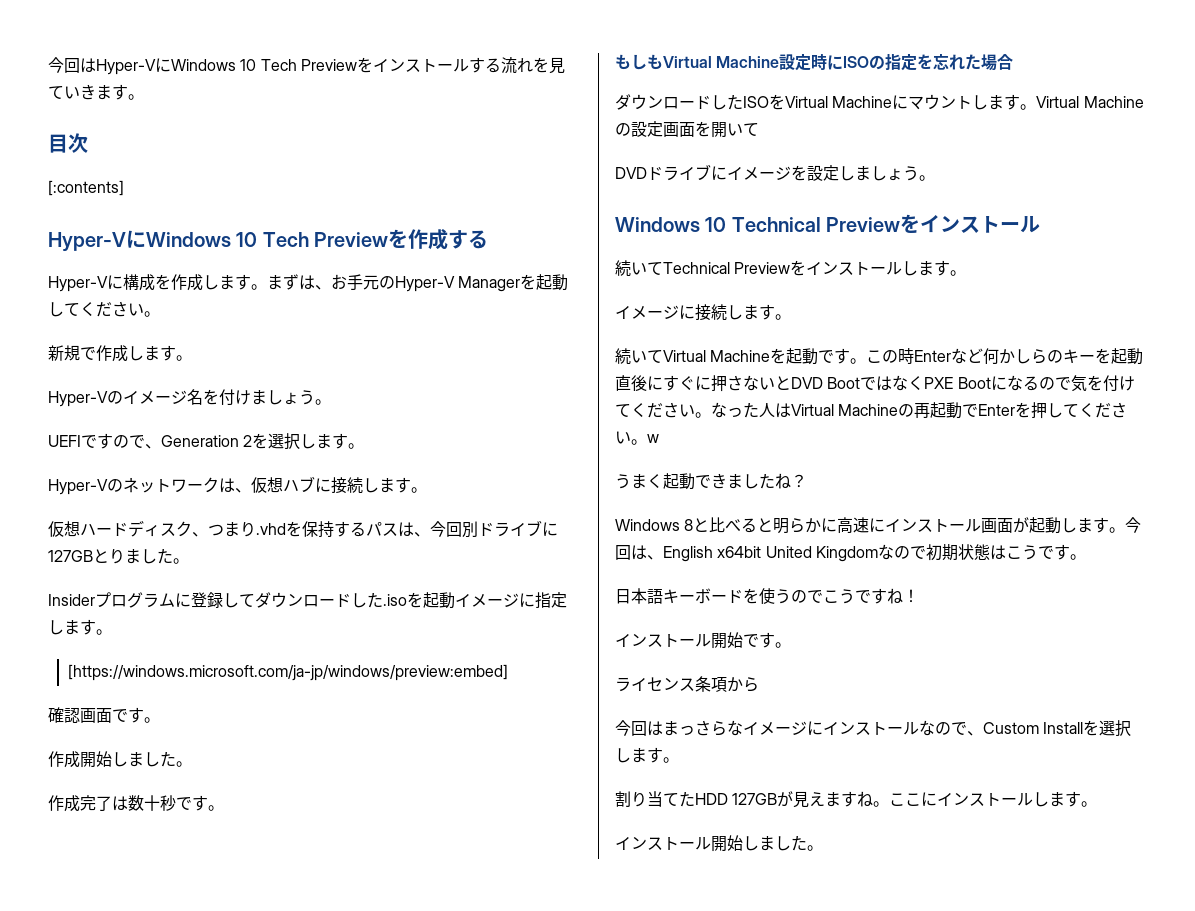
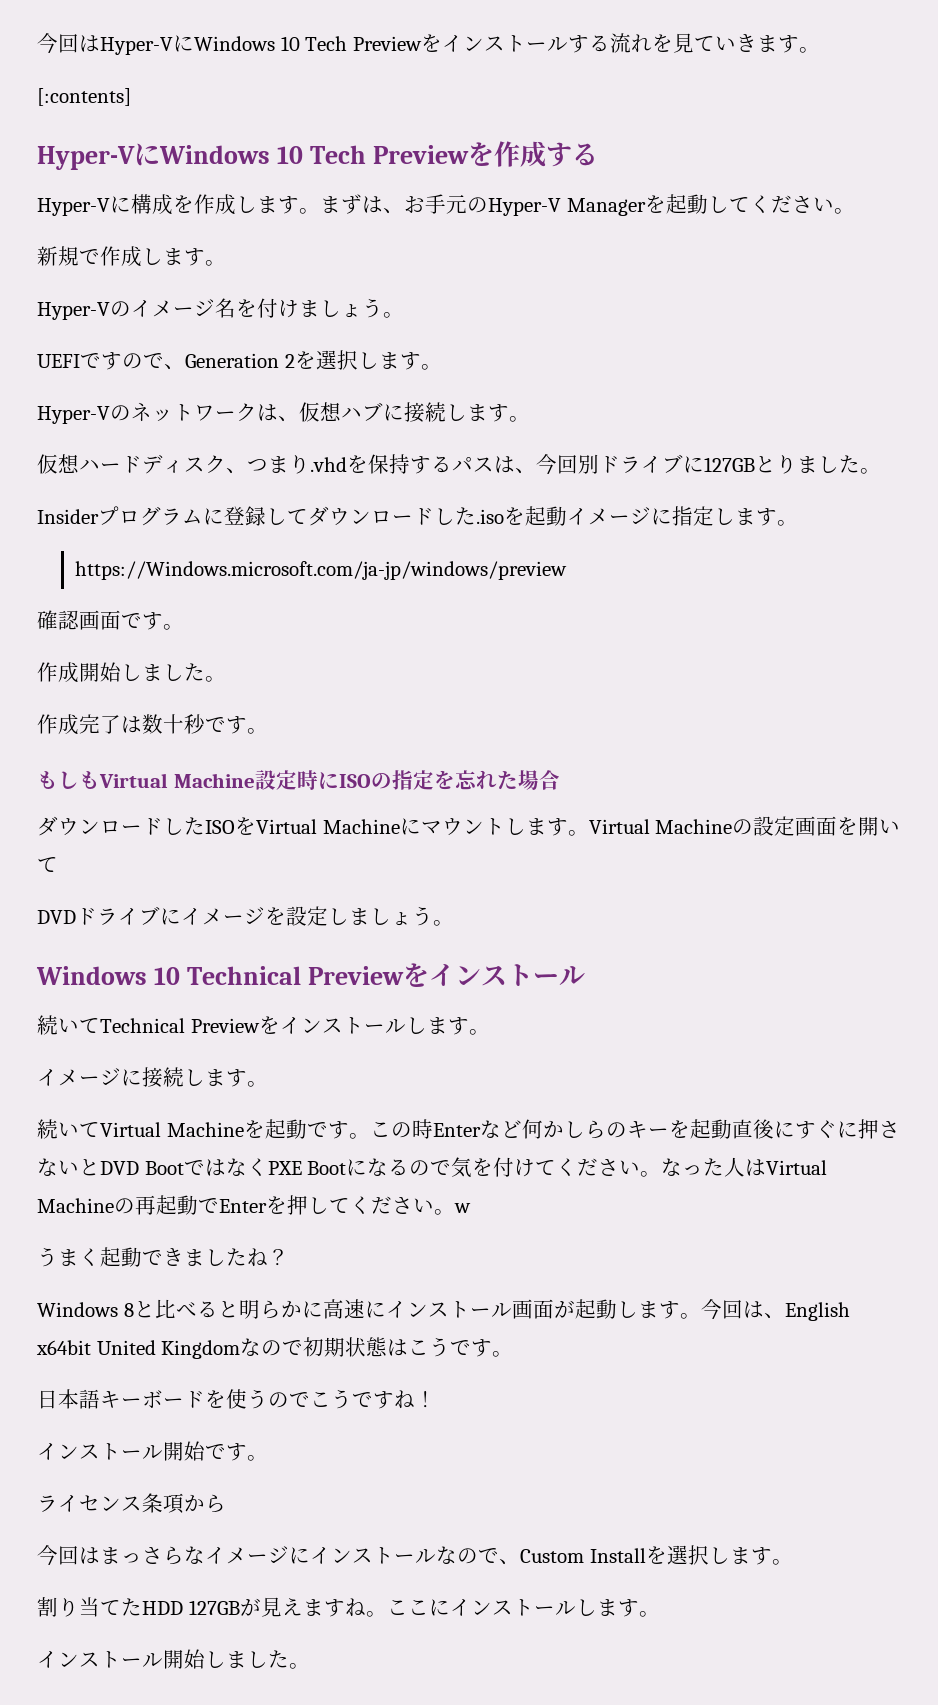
- 目次
- [https://windows.microsoft.com/ja-jp/windows/preview:embed]
+ https://Windows.microsoft.com/ja-jp/windows/preview

